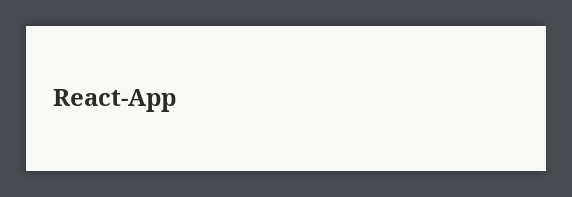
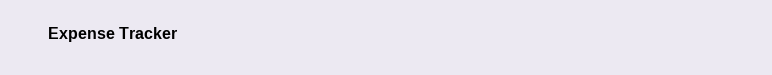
- React-App
+ Expense Tracker

